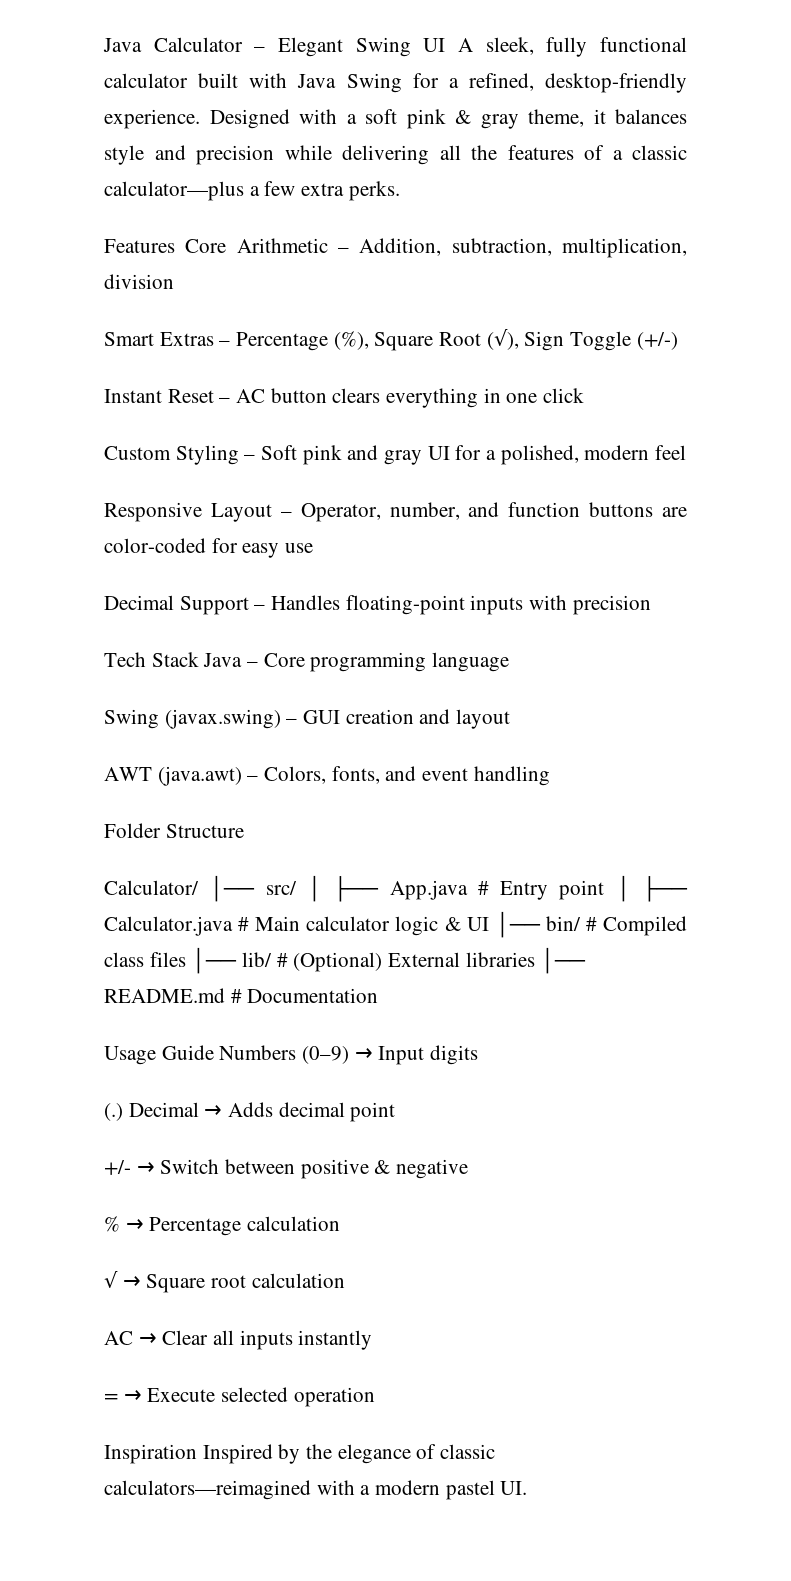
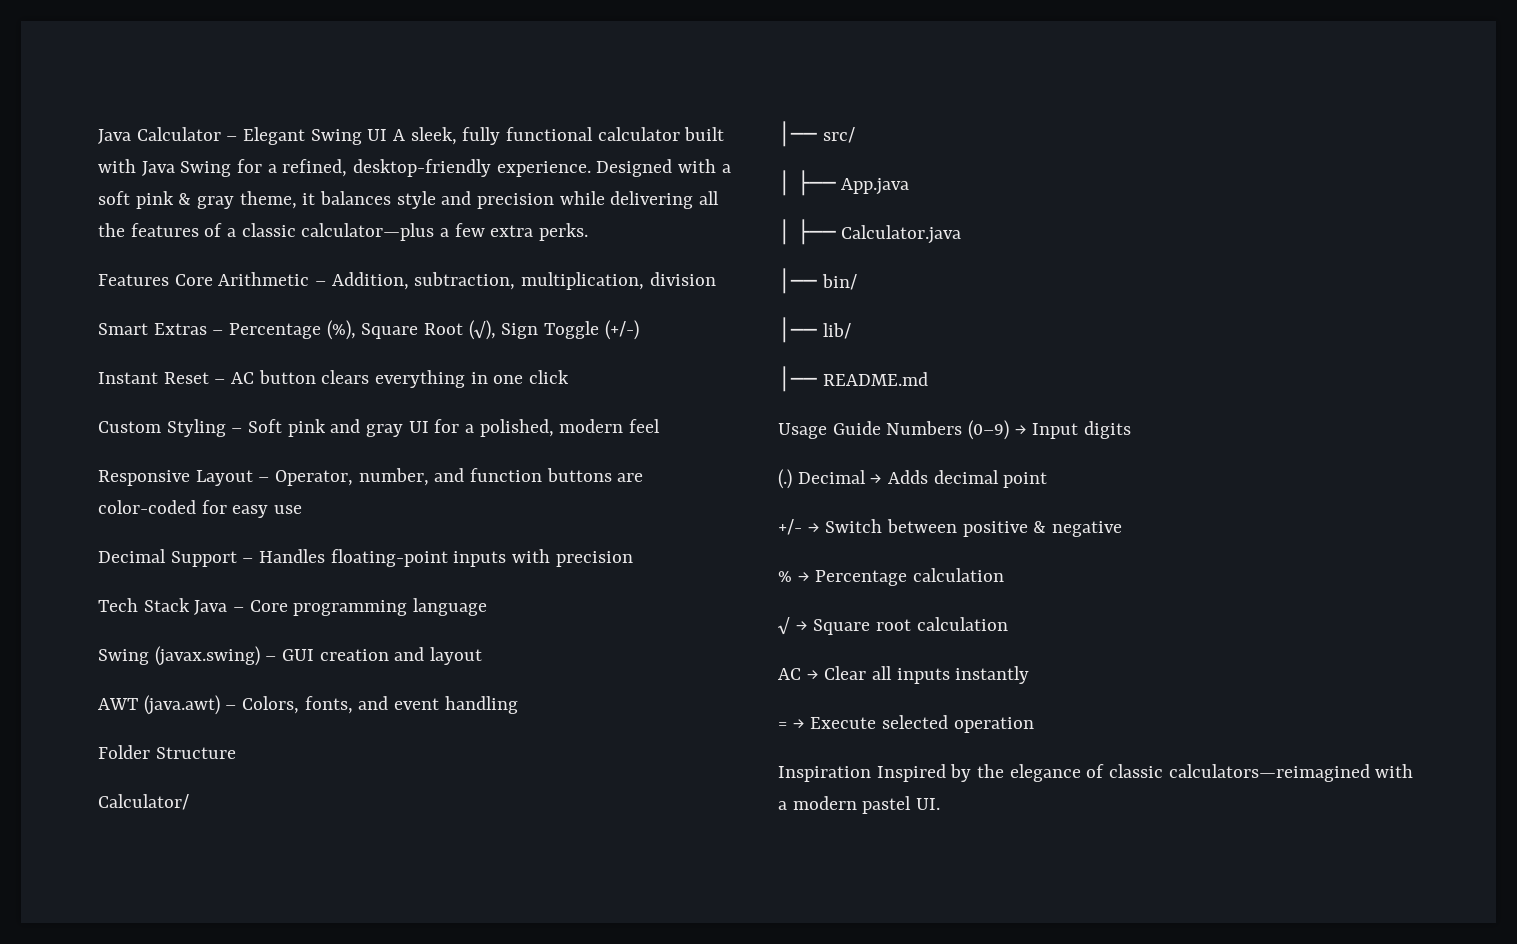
- Calculator/ │── src/ │ ├── App.java # Entry point │ ├── Calculator.java # Main calculator logic & UI │── bin/ # Compiled class files │── lib/ # (Optional) External libraries │── README.md # Documentation
+ Calculator/
+ │── src/
+ │ ├── App.java
+ │ ├── Calculator.java
+ │── bin/
+ │── lib/
+ │── README.md

